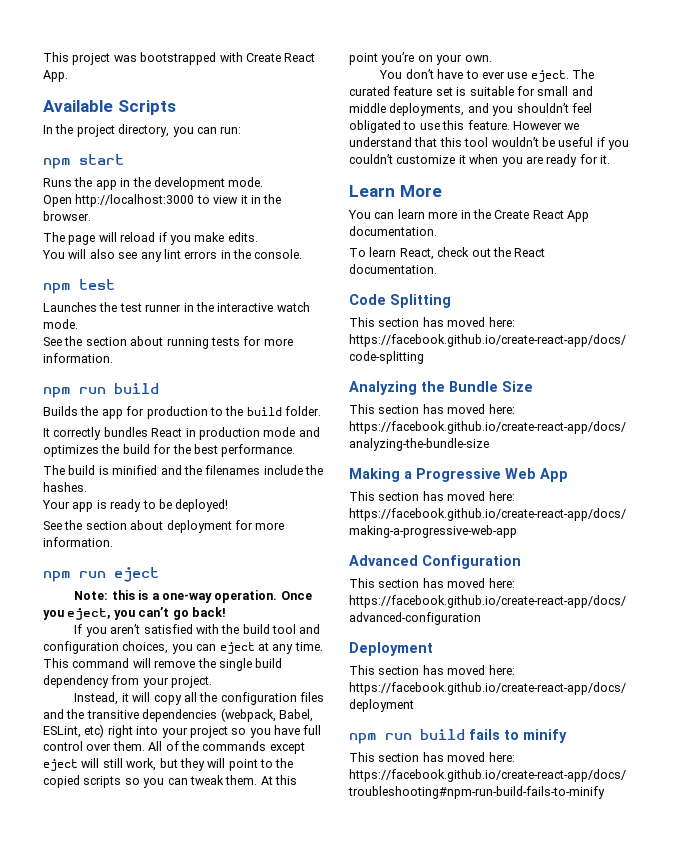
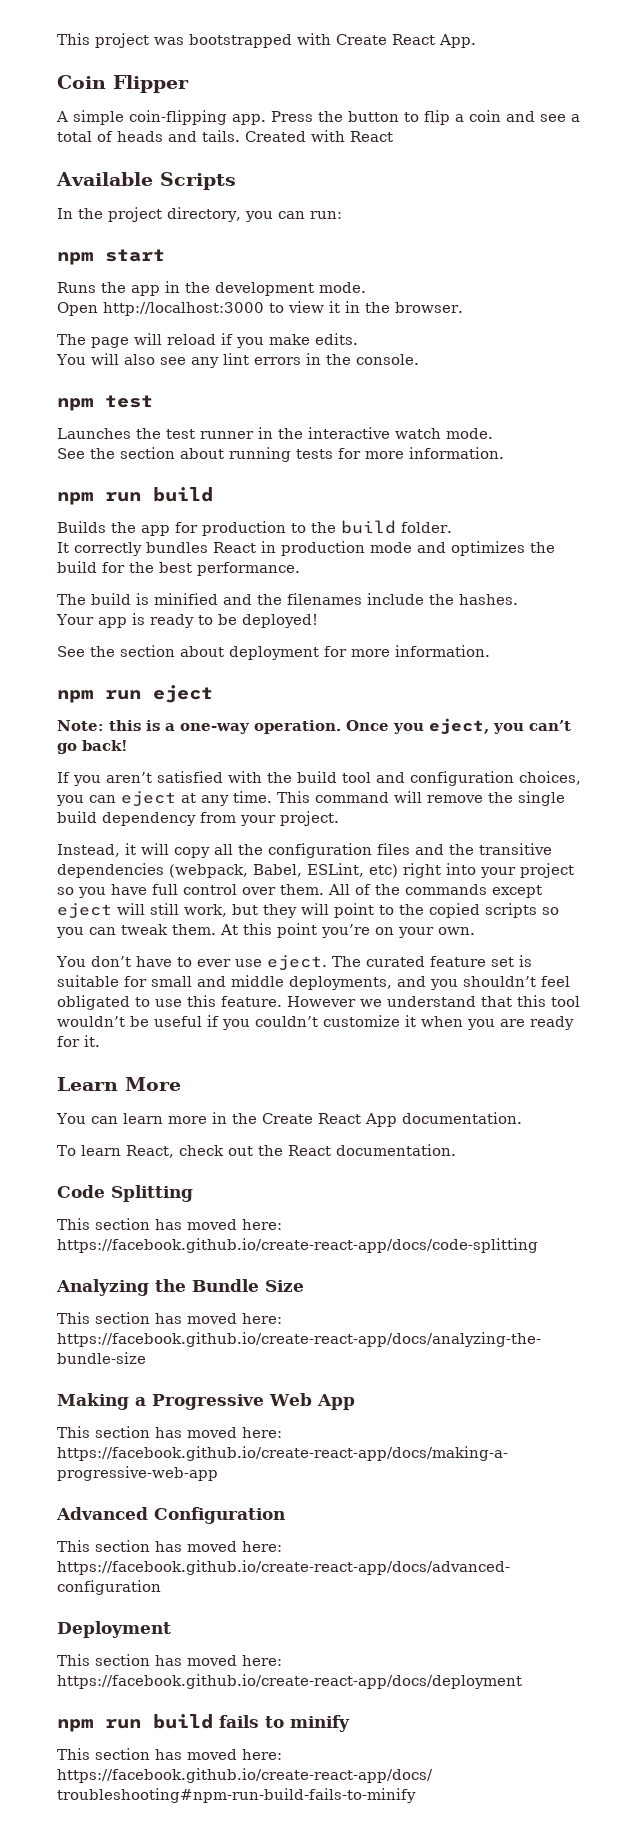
+ Coin Flipper
+ A simple coin-flipping app. Press the button to flip a coin and see a total of heads and tails. Created with React

